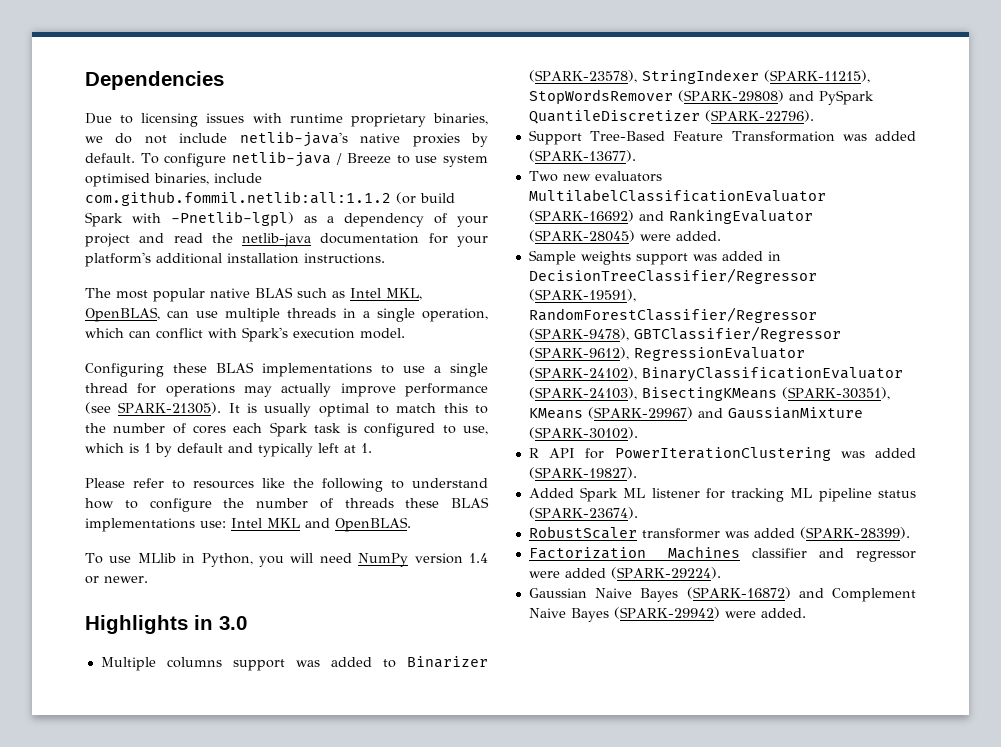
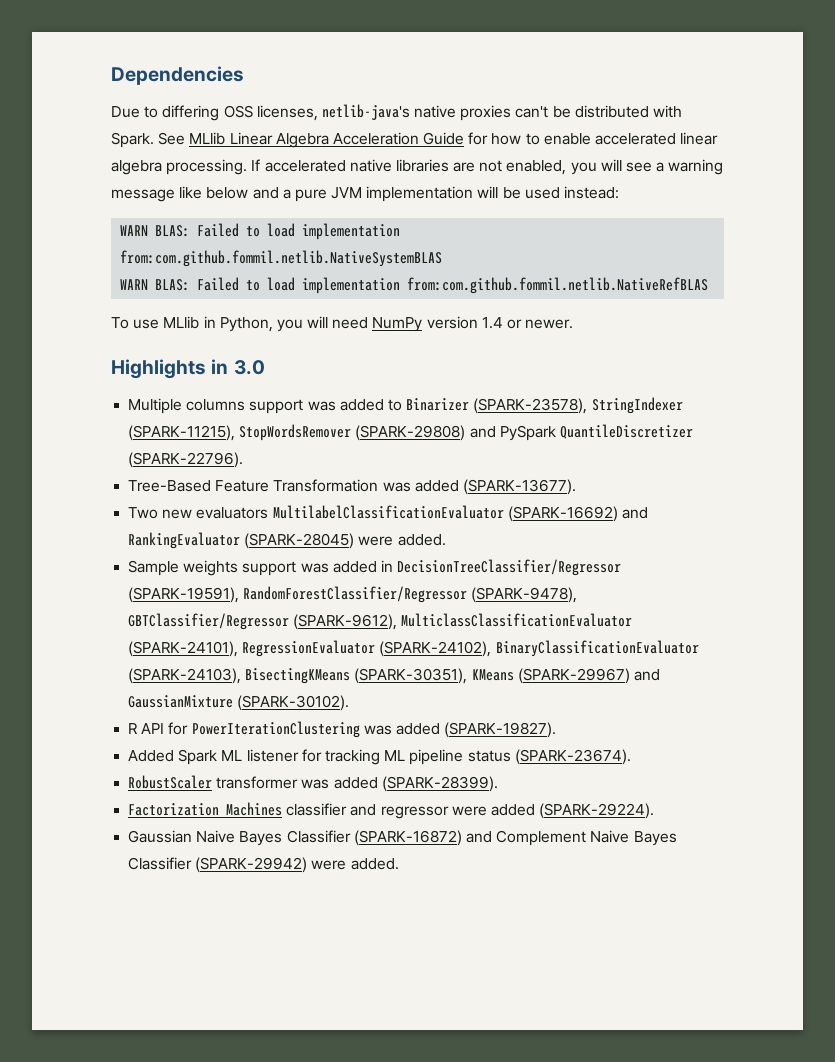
- Due to licensing issues with runtime proprietary binaries, we do not include netlib-java's native proxies by default. To configure netlib-java / Breeze to use system optimised binaries, include com.github.fommil.netlib:all:1.1.2 (or build Spark with -Pnetlib-lgpl) as a dependency of your project and read the netlib-java documentation for your platform's additional installation instructions.
- The most popular native BLAS such as Intel MKL, OpenBLAS, can use multiple threads in a single operation, which can conflict with Spark's execution model.
- Configuring these BLAS implementations to use a single thread for operations may actually improve performance (see SPARK-21305). It is usually optimal to match this to the number of cores each Spark task is configured to use, which is 1 by default and typically left at 1.
- Please refer to resources like the following to understand how to configure the number of threads these BLAS implementations use: Intel MKL and OpenBLAS.
+ Due to differing OSS licenses, netlib-java's native proxies can't be distributed with Spark. See MLlib Linear Algebra Acceleration Guide for how to enable accelerated linear algebra processing. If accelerated native libraries are not enabled, you will see a warning message like below and a pure JVM implementation will be used instead:
+ WARN BLAS: Failed to load implementation from:com.github.fommil.netlib.NativeSystemBLAS
+ WARN BLAS: Failed to load implementation from:com.github.fommil.netlib.NativeRefBLAS
- Support Tree-Based Feature Transformation was added (SPARK-13677).
+ Tree-Based Feature Transformation was added (SPARK-13677).
- Sample weights support was added in DecisionTreeClassifier/Regressor (SPARK-19591), RandomForestClassifier/Regressor (SPARK-9478), GBTClassifier/Regressor (SPARK-9612), RegressionEvaluator (SPARK-24102), BinaryClassificationEvaluator (SPARK-24103), BisectingKMeans (SPARK-30351), KMeans (SPARK-29967) and GaussianMixture (SPARK-30102).
+ Sample weights support was added in DecisionTreeClassifier/Regressor (SPARK-19591), RandomForestClassifier/Regressor (SPARK-9478), GBTClassifier/Regressor (SPARK-9612), MulticlassClassificationEvaluator (SPARK-24101), RegressionEvaluator (SPARK-24102), BinaryClassificationEvaluator (SPARK-24103), BisectingKMeans (SPARK-30351), KMeans (SPARK-29967) and GaussianMixture (SPARK-30102).
- Gaussian Naive Bayes (SPARK-16872) and Complement Naive Bayes (SPARK-29942) were added.
+ Gaussian Naive Bayes Classifier (SPARK-16872) and Complement Naive Bayes Classifier (SPARK-29942) were added.

